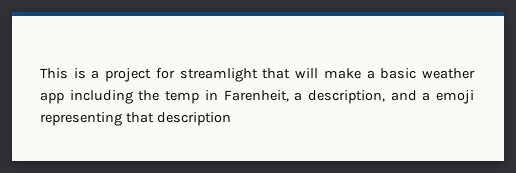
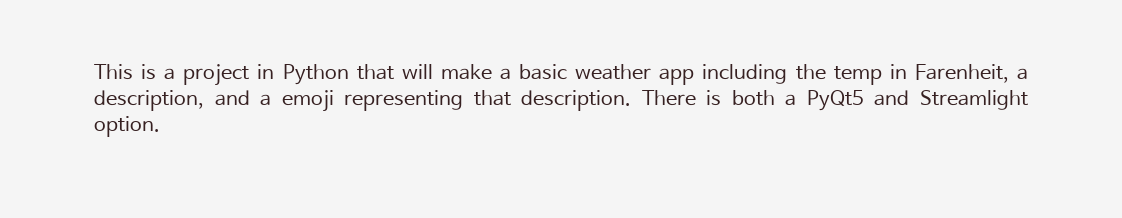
- This is a project for streamlight that will make a basic weather app including the temp in Farenheit, a description, and a emoji representing that description
+ This is a project in Python that will make a basic weather app including the temp in Farenheit, a description, and a emoji representing that description. There is both a PyQt5 and Streamlight option.

